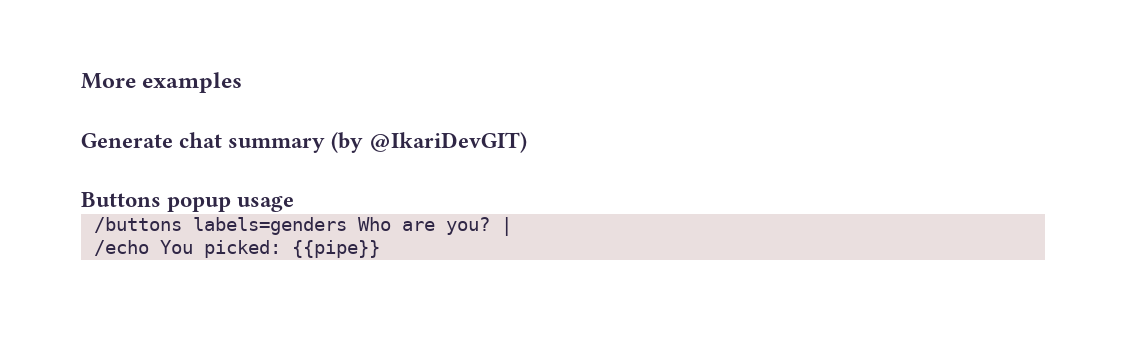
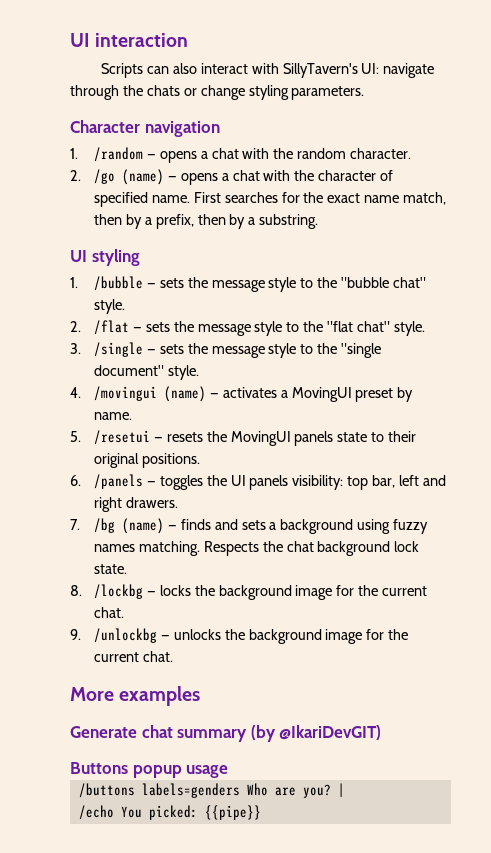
+ UI interaction
+ Scripts can also interact with SillyTavern's UI: navigate through the chats or change styling parameters.
+ Character navigation
+ 1. /random — opens a chat with the random character.
+ 2. /go (name) — opens a chat with the character of specified name. First searches for the exact name match, then by a prefix, then by a substring.
+ UI styling
+ 1. /bubble — sets the message style to the "bubble chat" style.
+ 2. /flat — sets the message style to the "flat chat" style.
+ 3. /single — sets the message style to the "single document" style.
+ 4. /movingui (name) — activates a MovingUI preset by name.
+ 5. /resetui — resets the MovingUI panels state to their original positions.
+ 6. /panels — toggles the UI panels visibility: top bar, left and right drawers.
+ 7. /bg (name) — finds and sets a background using fuzzy names matching. Respects the chat background lock state.
+ 8. /lockbg — locks the background image for the current chat.
+ 9. /unlockbg — unlocks the background image for the current chat.

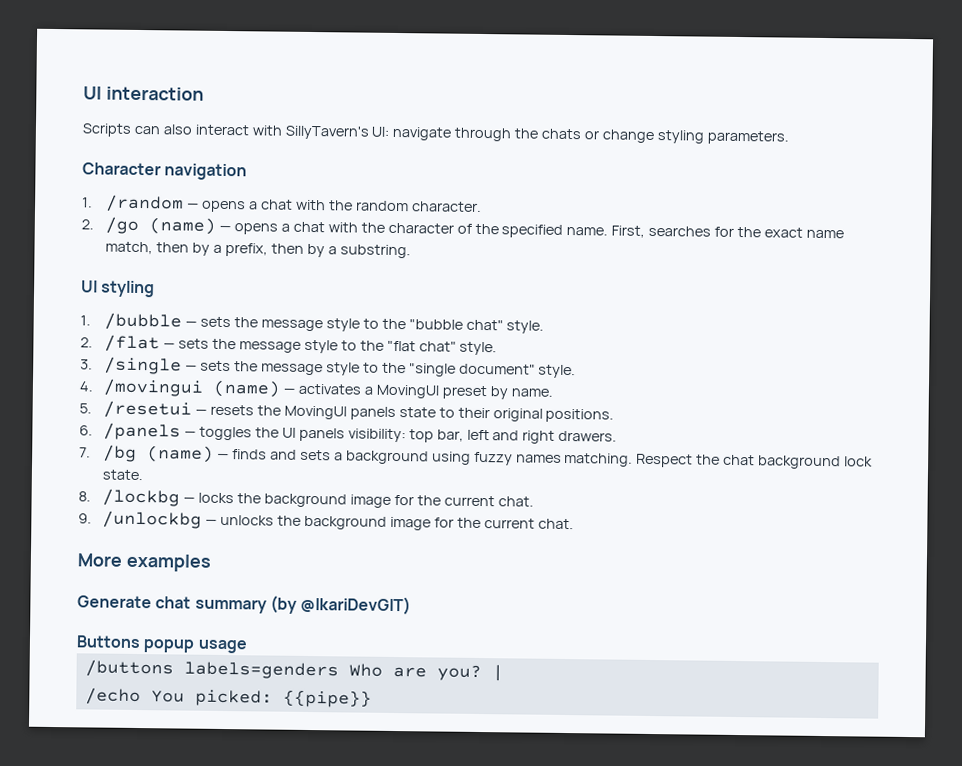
- 2. /go (name) — opens a chat with the character of specified name.
+ 2. /go (name) — opens a chat with the character of the specified name.
- First searches for the exact name match, then by a prefix, then by a substring.
+ First, searches for the exact name match, then by a prefix, then by a substring.
- Respects the chat background lock state.
+ Respect the chat background lock state.

